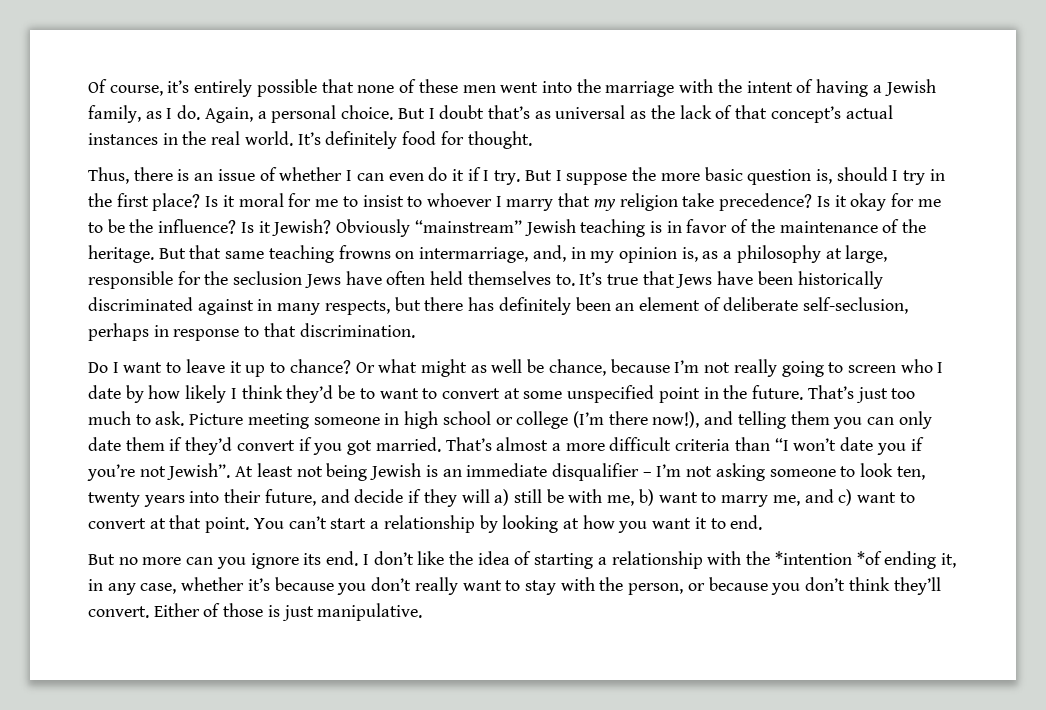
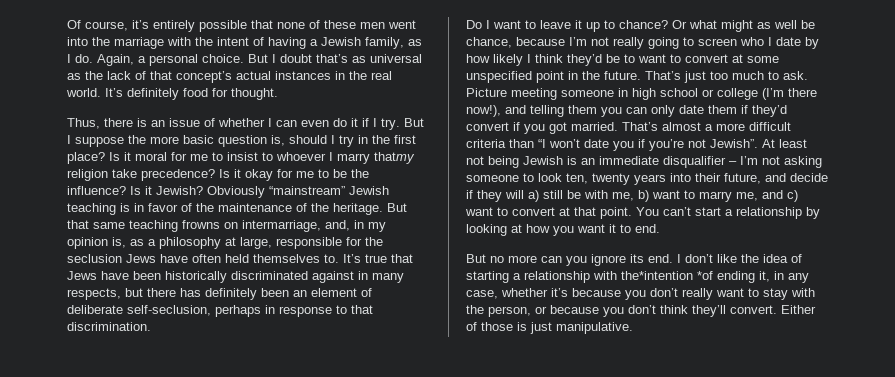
- Is it moral for me to insist to whoever I marry that my religion take precedence?
+ Is it moral for me to insist to whoever I marry thatmy religion take precedence?
- I don’t like the idea of starting a relationship with the *intention *of ending it, in any case, whether it’s because you don’t really want to stay with the person, or because you don’t think they’ll convert.
+ I don’t like the idea of starting a relationship with the*intention *of ending it, in any case, whether it’s because you don’t really want to stay with the person, or because you don’t think they’ll convert.

